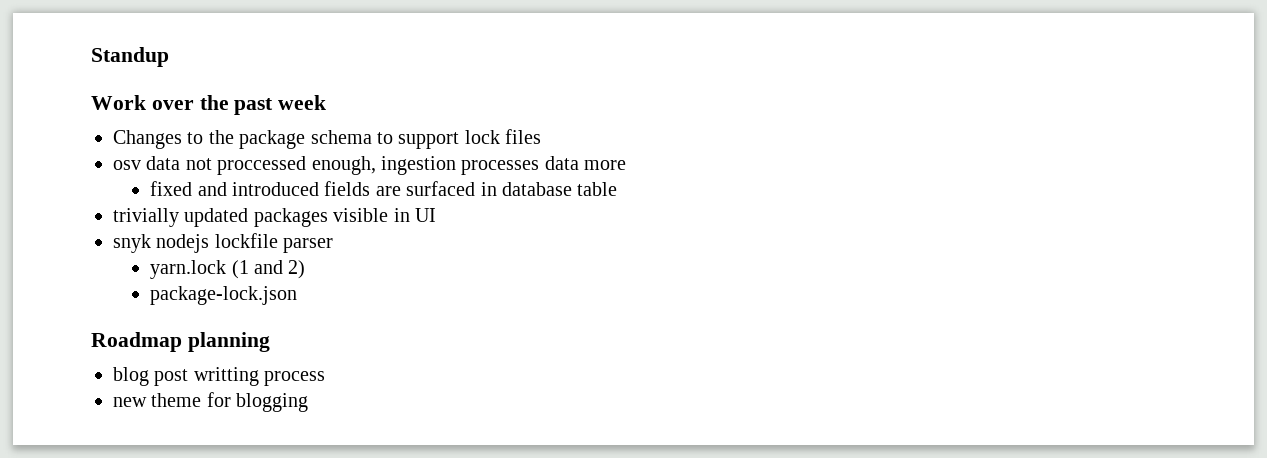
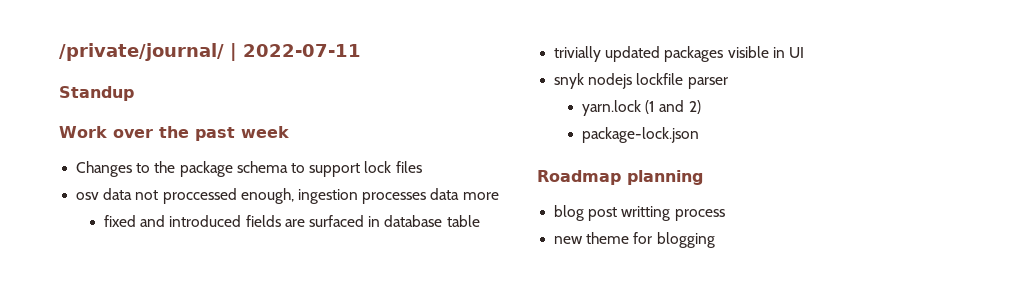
+ /private/journal/ | 2022-07-11

